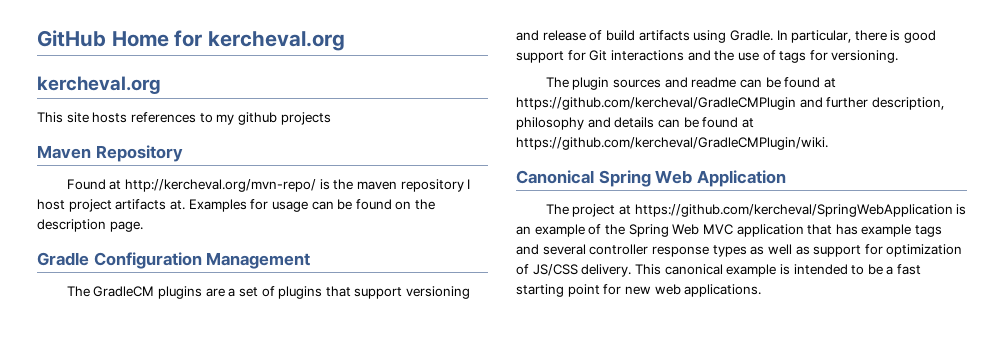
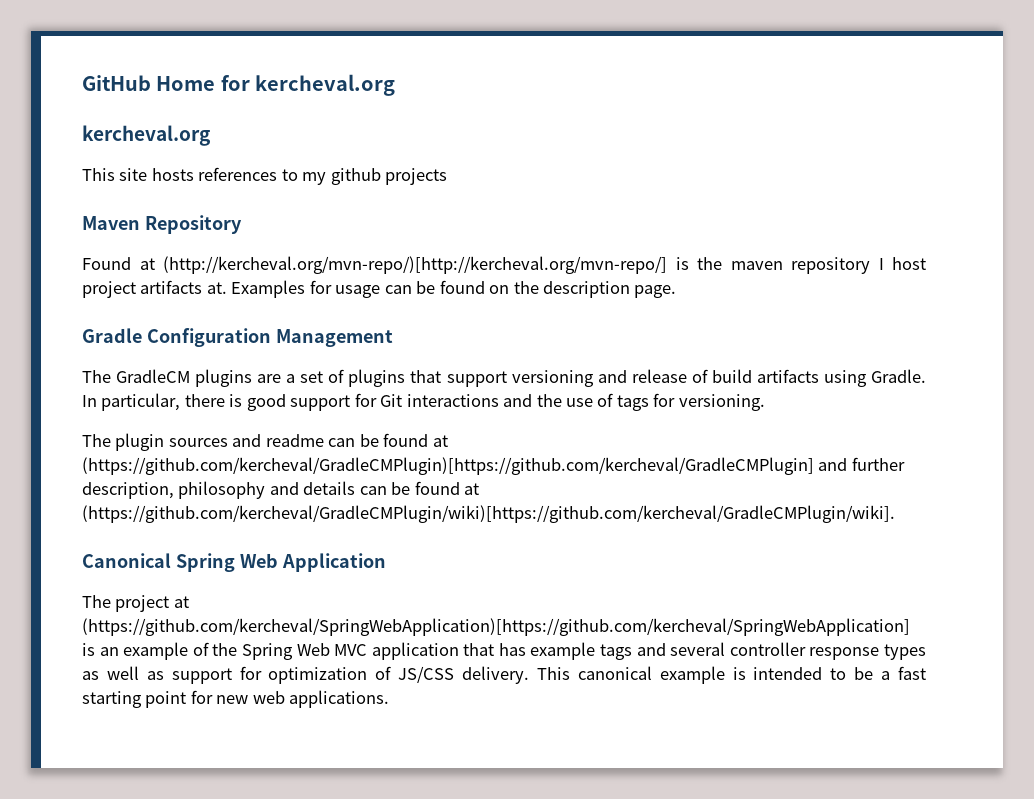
- Found at http://kercheval.org/mvn-repo/ is the maven repository I host project artifacts at.
+ Found at (http://kercheval.org/mvn-repo/)[http://kercheval.org/mvn-repo/] is the maven repository I host project artifacts at.
- The plugin sources and readme can be found at https://github.com/kercheval/GradleCMPlugin and further description, philosophy and details can be found at https://github.com/kercheval/GradleCMPlugin/wiki.
+ The plugin sources and readme can be found at (https://github.com/kercheval/GradleCMPlugin)[https://github.com/kercheval/GradleCMPlugin] and further description, philosophy and details can be found at (https://github.com/kercheval/GradleCMPlugin/wiki)[https://github.com/kercheval/GradleCMPlugin/wiki].
- The project at https://github.com/kercheval/SpringWebApplication is an example of the Spring Web MVC application that has example tags and several controller response types as well as support for optimization of JS/CSS delivery.
+ The project at (https://github.com/kercheval/SpringWebApplication)[https://github.com/kercheval/SpringWebApplication] is an example of the Spring Web MVC application that has example tags and several controller response types as well as support for optimization of JS/CSS delivery.

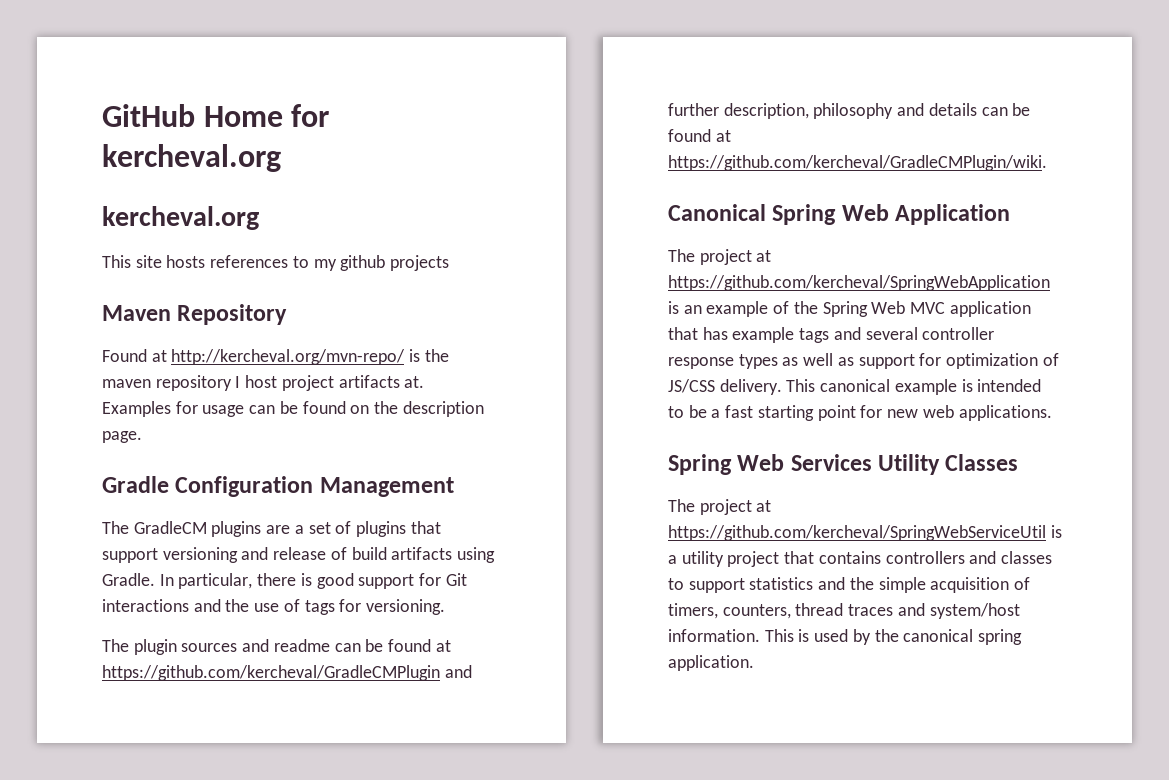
- Found at (http://kercheval.org/mvn-repo/)[http://kercheval.org/mvn-repo/] is the maven repository I host project artifacts at.
+ Found at http://kercheval.org/mvn-repo/ is the maven repository I host project artifacts at.
- The plugin sources and readme can be found at (https://github.com/kercheval/GradleCMPlugin)[https://github.com/kercheval/GradleCMPlugin] and further description, philosophy and details can be found at (https://github.com/kercheval/GradleCMPlugin/wiki)[https://github.com/kercheval/GradleCMPlugin/wiki].
+ The plugin sources and readme can be found at https://github.com/kercheval/GradleCMPlugin and further description, philosophy and details can be found at https://github.com/kercheval/GradleCMPlugin/wiki.
- The project at (https://github.com/kercheval/SpringWebApplication)[https://github.com/kercheval/SpringWebApplication] is an example of the Spring Web MVC application that has example tags and several controller response types as well as support for optimization of JS/CSS delivery.
+ The project at https://github.com/kercheval/SpringWebApplication is an example of the Spring Web MVC application that has example tags and several controller response types as well as support for optimization of JS/CSS delivery.
+ Spring Web Services Utility Classes
+ The project at https://github.com/kercheval/SpringWebServiceUtil is a utility project that contains controllers and classes to support statistics and the simple acquisition of timers, counters, thread traces and system/host information. This is used by the canonical spring application.

